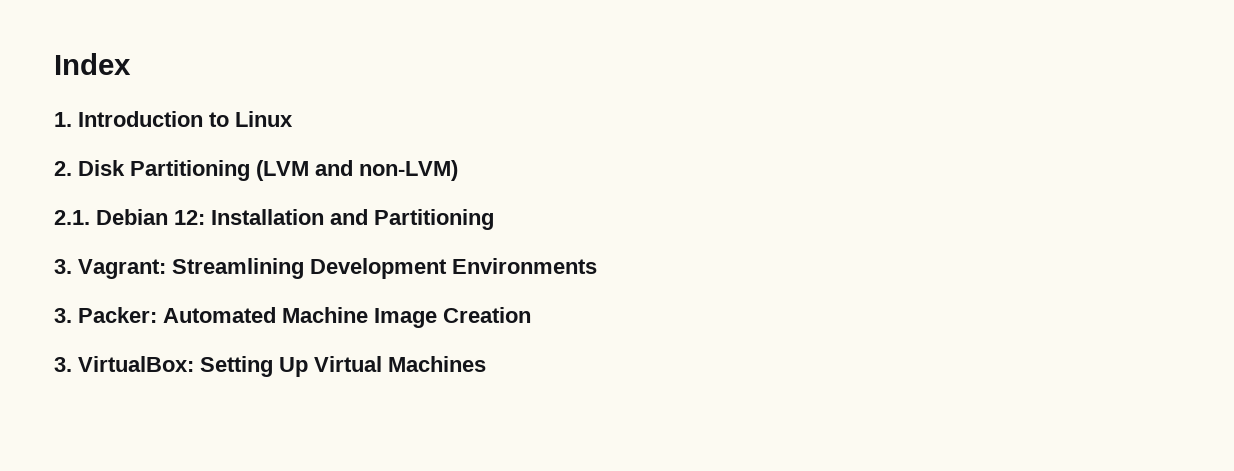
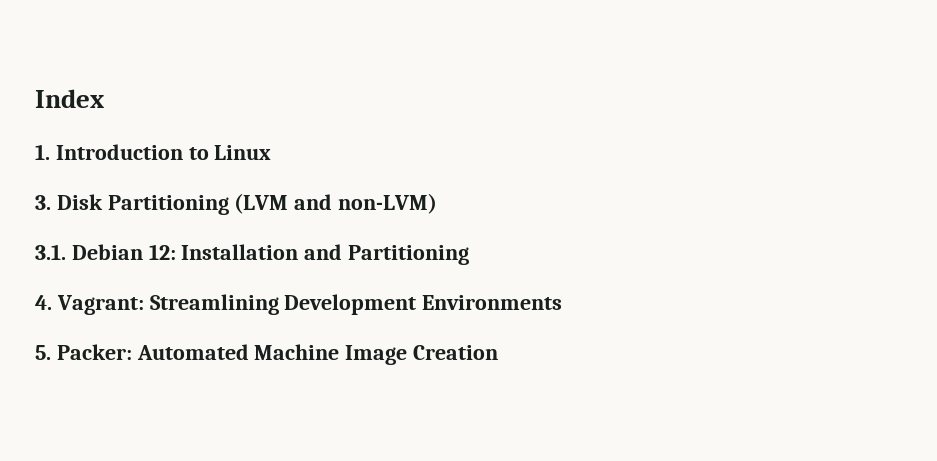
- 2. Disk Partitioning (LVM and non-LVM)
+ 3. Disk Partitioning (LVM and non-LVM)
- 2.1. Debian 12: Installation and Partitioning
+ 3.1. Debian 12: Installation and Partitioning
- 3. Vagrant: Streamlining Development Environments
+ 4. Vagrant: Streamlining Development Environments
- 3. Packer: Automated Machine Image Creation
+ 5. Packer: Automated Machine Image Creation
- 3. VirtualBox: Setting Up Virtual Machines

